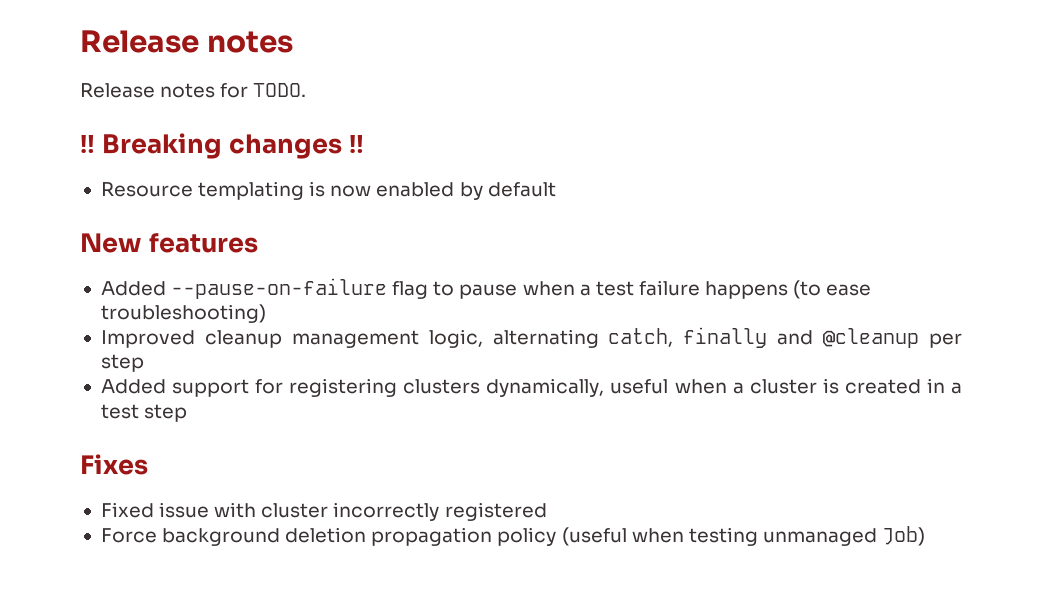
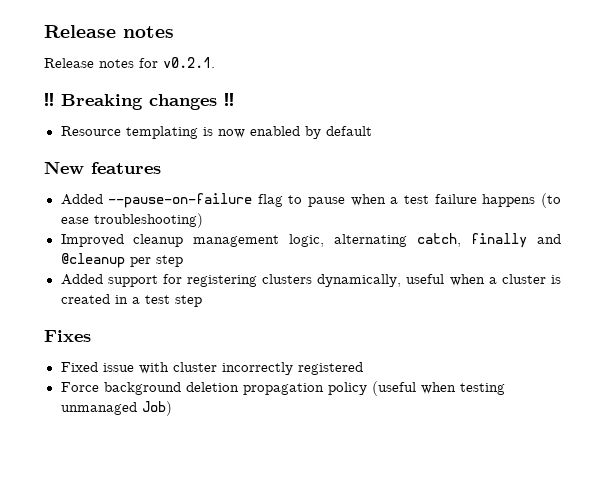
- Release notes for TODO.
+ Release notes for v0.2.1.

